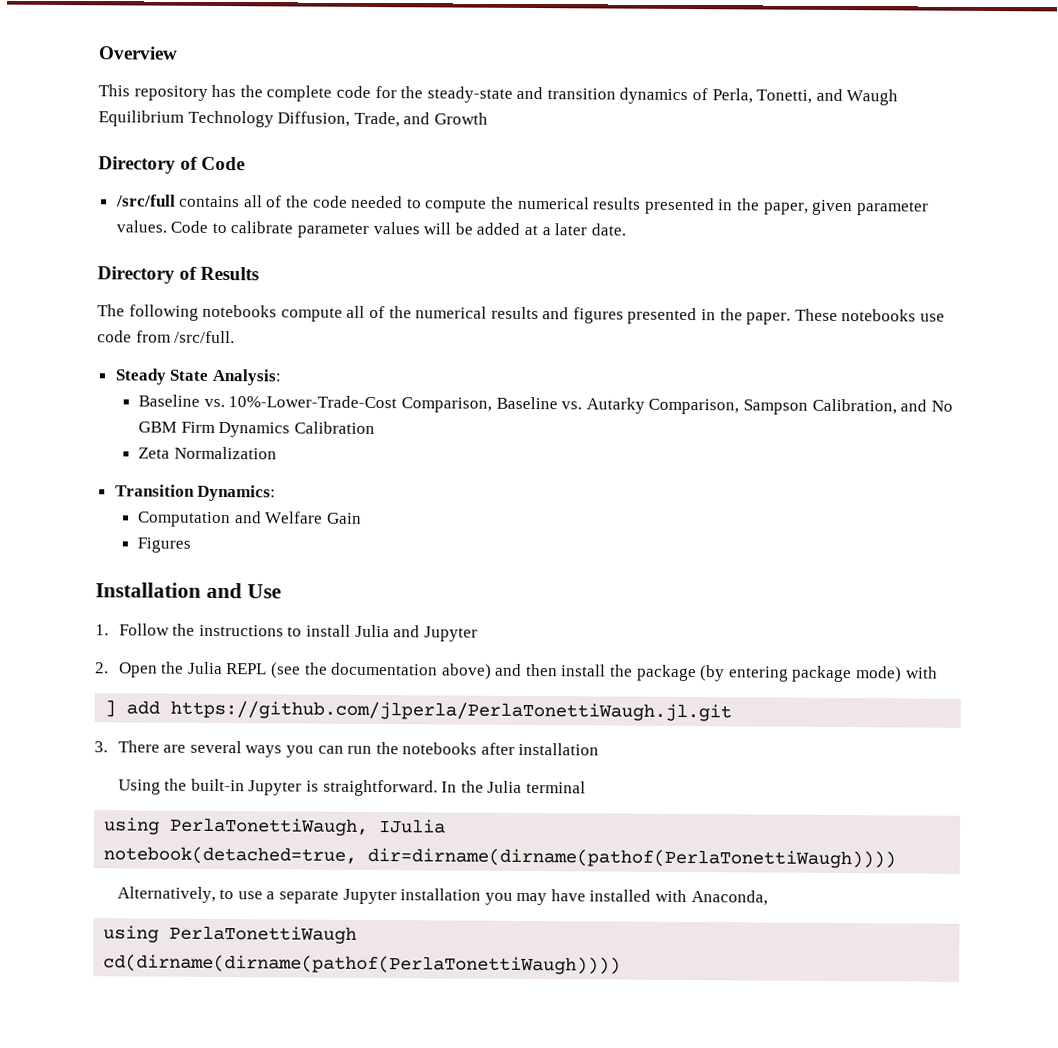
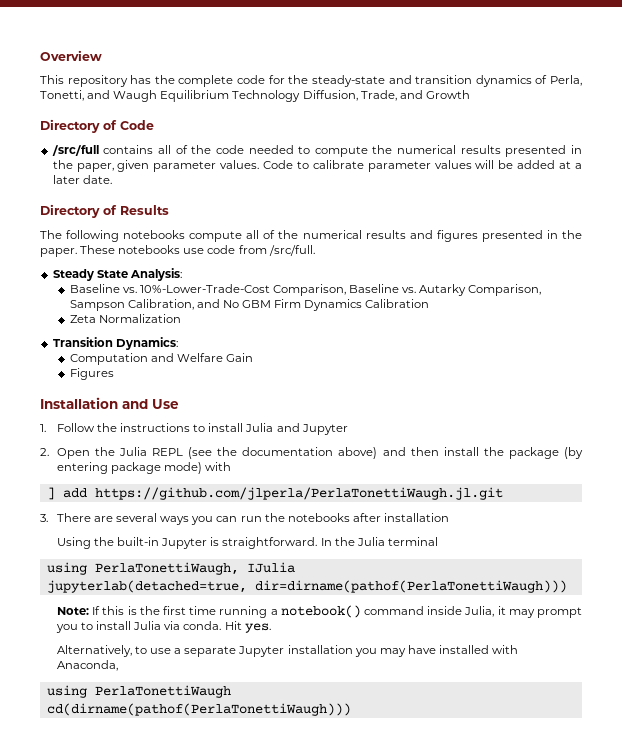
- notebook(detached=true, dir=dirname(dirname(pathof(PerlaTonettiWaugh))))
+ jupyterlab(detached=true, dir=dirname(pathof(PerlaTonettiWaugh)))
+ Note: If this is the first time running a notebook() command inside Julia, it may prompt you to install Julia via conda. Hit yes.
- cd(dirname(dirname(pathof(PerlaTonettiWaugh))))
+ cd(dirname(pathof(PerlaTonettiWaugh)))

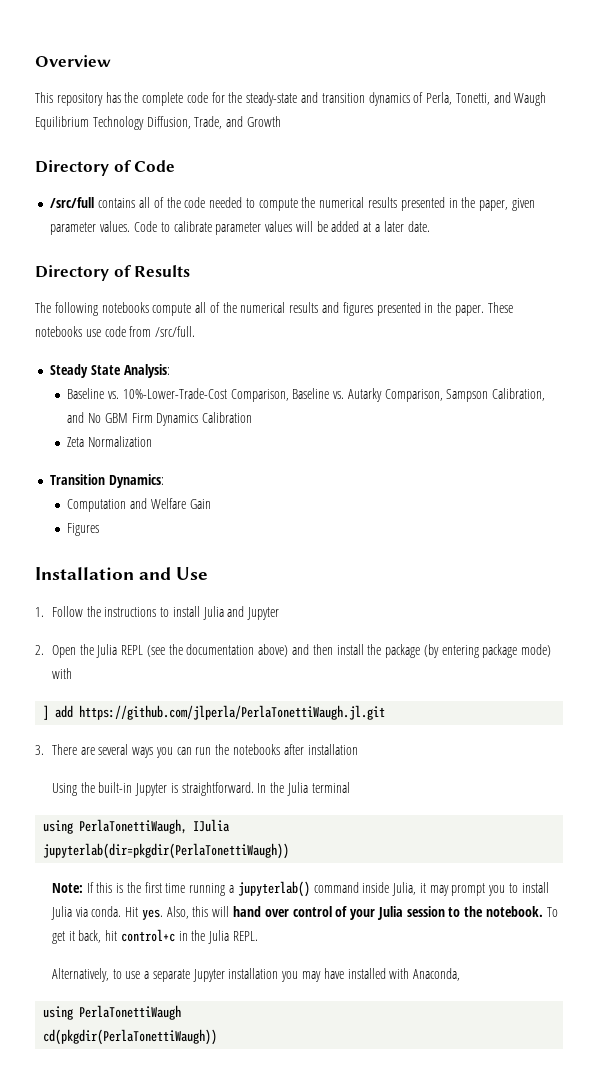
- jupyterlab(detached=true, dir=dirname(pathof(PerlaTonettiWaugh)))
+ jupyterlab(dir=pkgdir(PerlaTonettiWaugh))
- Note: If this is the first time running a notebook() command inside Julia, it may prompt you to install Julia via conda.
+ Note: If this is the first time running a jupyterlab() command inside Julia, it may prompt you to install Julia via conda.
+ Also, this will hand over control of your Julia session to the notebook. To get it back, hit control+c in the Julia REPL.
- cd(dirname(pathof(PerlaTonettiWaugh)))
+ cd(pkgdir(PerlaTonettiWaugh))

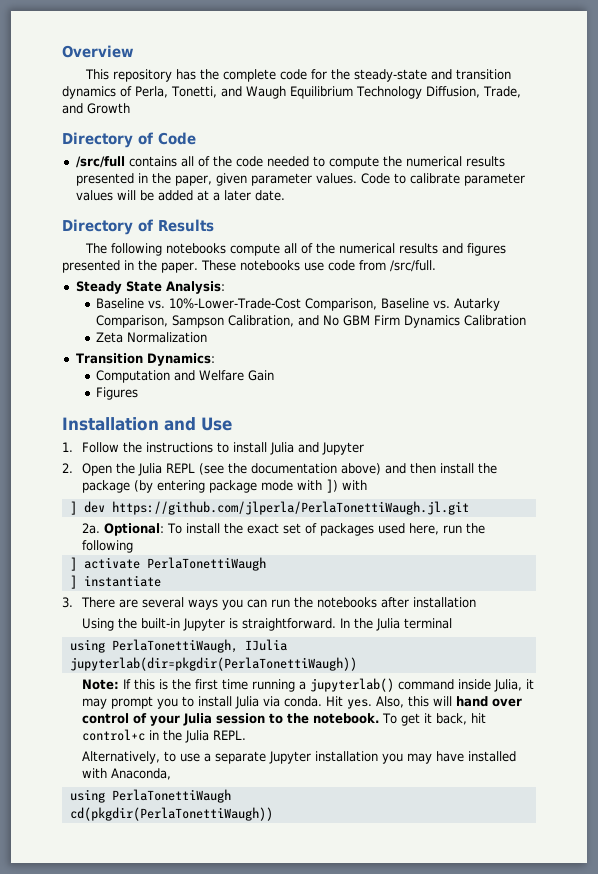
- 2. Open the Julia REPL (see the documentation above) and then install the package (by entering package mode) with
+ 2. Open the Julia REPL (see the documentation above) and then install the package (by entering package mode with ]) with
- ] add https://github.com/jlperla/PerlaTonettiWaugh.jl.git
+ ] dev https://github.com/jlperla/PerlaTonettiWaugh.jl.git
+ 2a. Optional: To install the exact set of packages used here, run the following
+ ] activate PerlaTonettiWaugh
+ ] instantiate

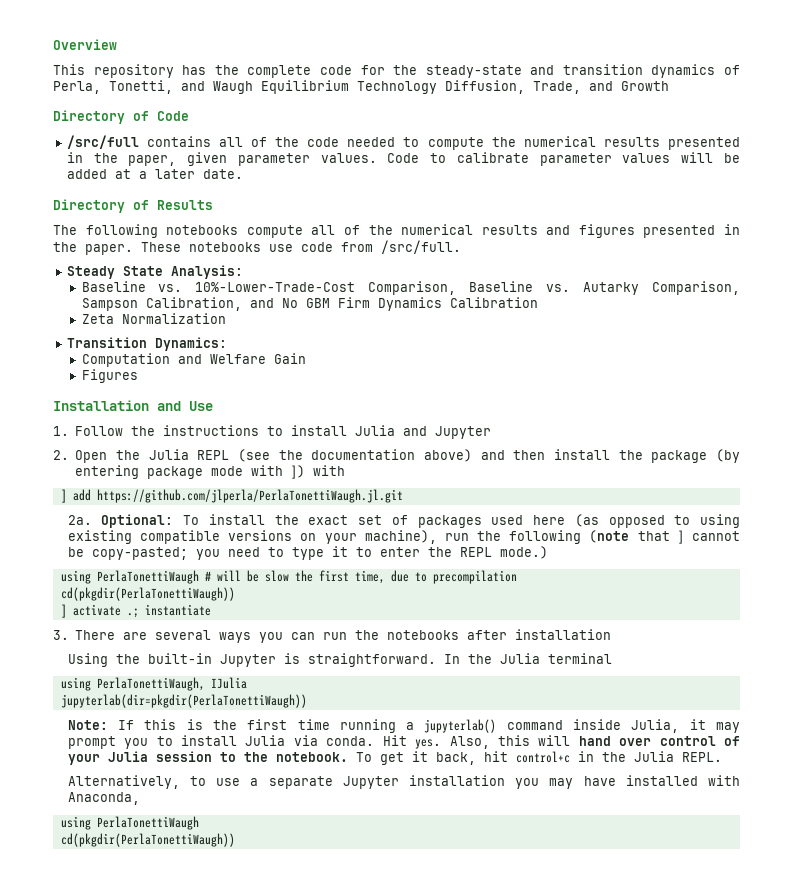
- ] dev https://github.com/jlperla/PerlaTonettiWaugh.jl.git
+ ] add https://github.com/jlperla/PerlaTonettiWaugh.jl.git
- Optional: To install the exact set of packages used here, run the following
+ Optional: To install the exact set of packages used here (as opposed to using existing compatible versions on your machine), run the following (note that ] cannot be copy-pasted; you need to type it to enter the REPL mode.)
+ using PerlaTonettiWaugh # will be slow the first time, due to precompilation
+ cd(pkgdir(PerlaTonettiWaugh))
- ] activate PerlaTonettiWaugh
- ] instantiate
+ ] activate .; instantiate

